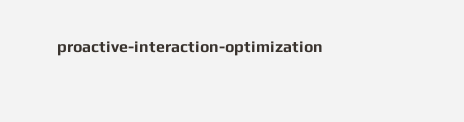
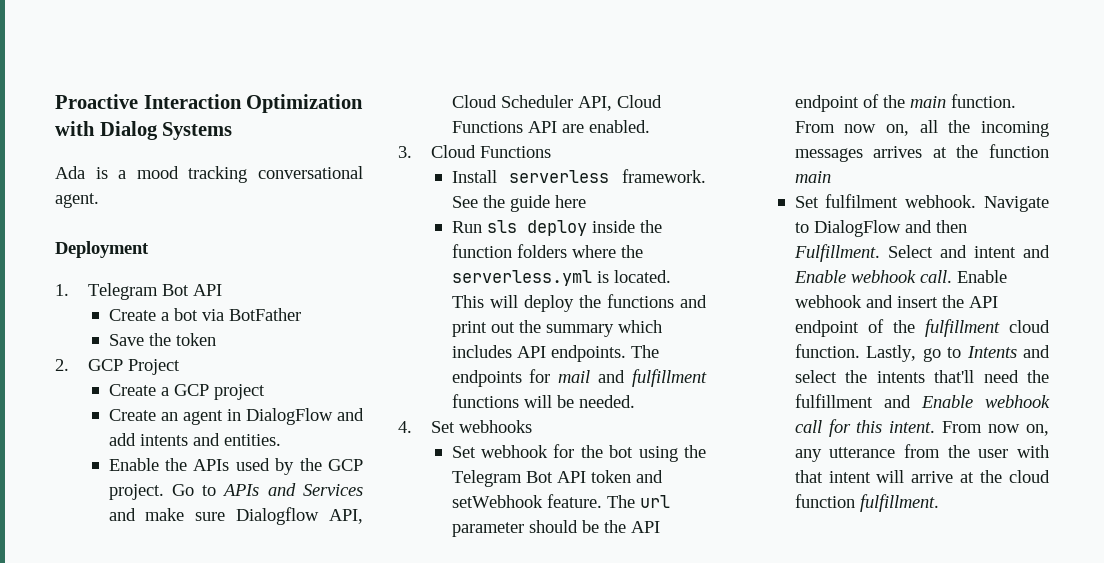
- proactive-interaction-optimization
+ Proactive Interaction Optimization with Dialog Systems
+ Ada is a mood tracking conversational agent.
+ Deployment
+ 1. Telegram Bot API
+ Create a bot via BotFather
+ Save the token
+ 2. GCP Project
+ Create a GCP project
+ Create an agent in DialogFlow and add intents and entities.
+ Enable the APIs used by the GCP project. Go to APIs and Services and make sure Dialogflow API, Cloud Scheduler API, Cloud Functions API are enabled.
+ 3. Cloud Functions
+ Install serverless framework. See the guide here
+ Run sls deploy inside the function folders where the serverless.yml is located. This will deploy the functions and print out the summary which includes API endpoints. The endpoints for mail and fulfillment functions will be needed.
+ 4. Set webhooks
+ Set webhook for the bot using the Telegram Bot API token and setWebhook feature. The url parameter should be the API endpoint of the main function. From now on, all the incoming messages arrives at the function main
+ Set fulfilment webhook. Navigate to DialogFlow and then Fulfillment. Select and intent and Enable webhook call. Enable webhook and insert the API endpoint of the fulfillment cloud function. Lastly, go to Intents and select the intents that'll need the fulfillment and Enable webhook call for this intent. From now on, any utterance from the user with that intent will arrive at the cloud function fulfillment.

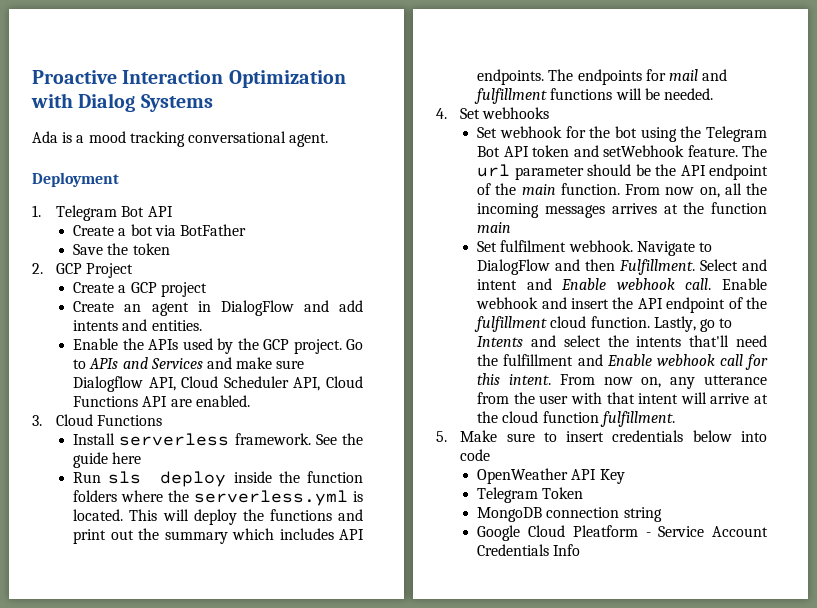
+ 5. Make sure to insert credentials below into code
+ OpenWeather API Key
+ Telegram Token
+ MongoDB connection string
+ Google Cloud Pleatform - Service Account Credentials Info

